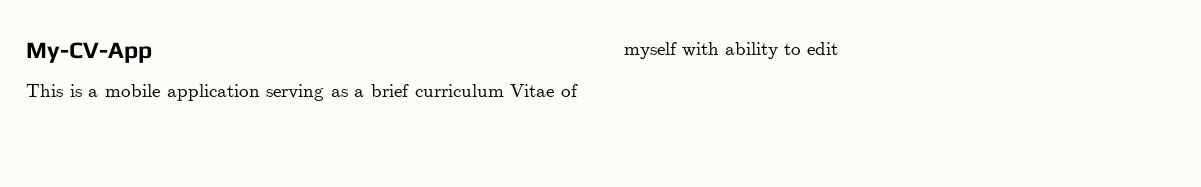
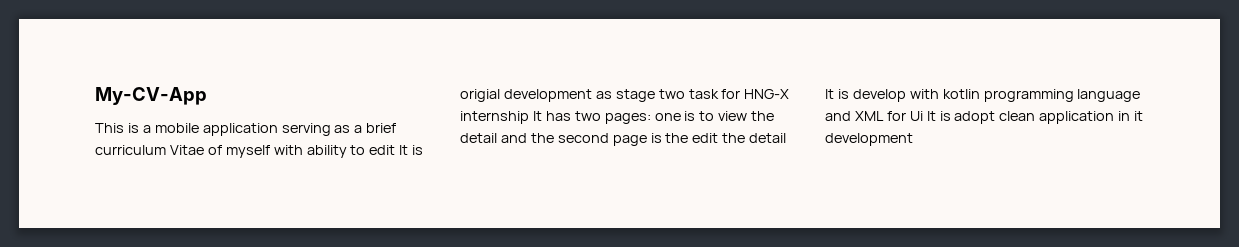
- This is a mobile application serving as a brief curriculum Vitae of myself with ability to edit
+ This is a mobile application serving as a brief curriculum Vitae of myself with ability to edit It is origial development as stage two task for HNG-X internship It has two pages: one is to view the detail and the second page is the edit the detail It is develop with kotlin programming language and XML for Ui It is adopt clean application in it development

